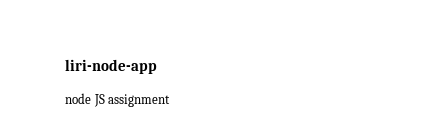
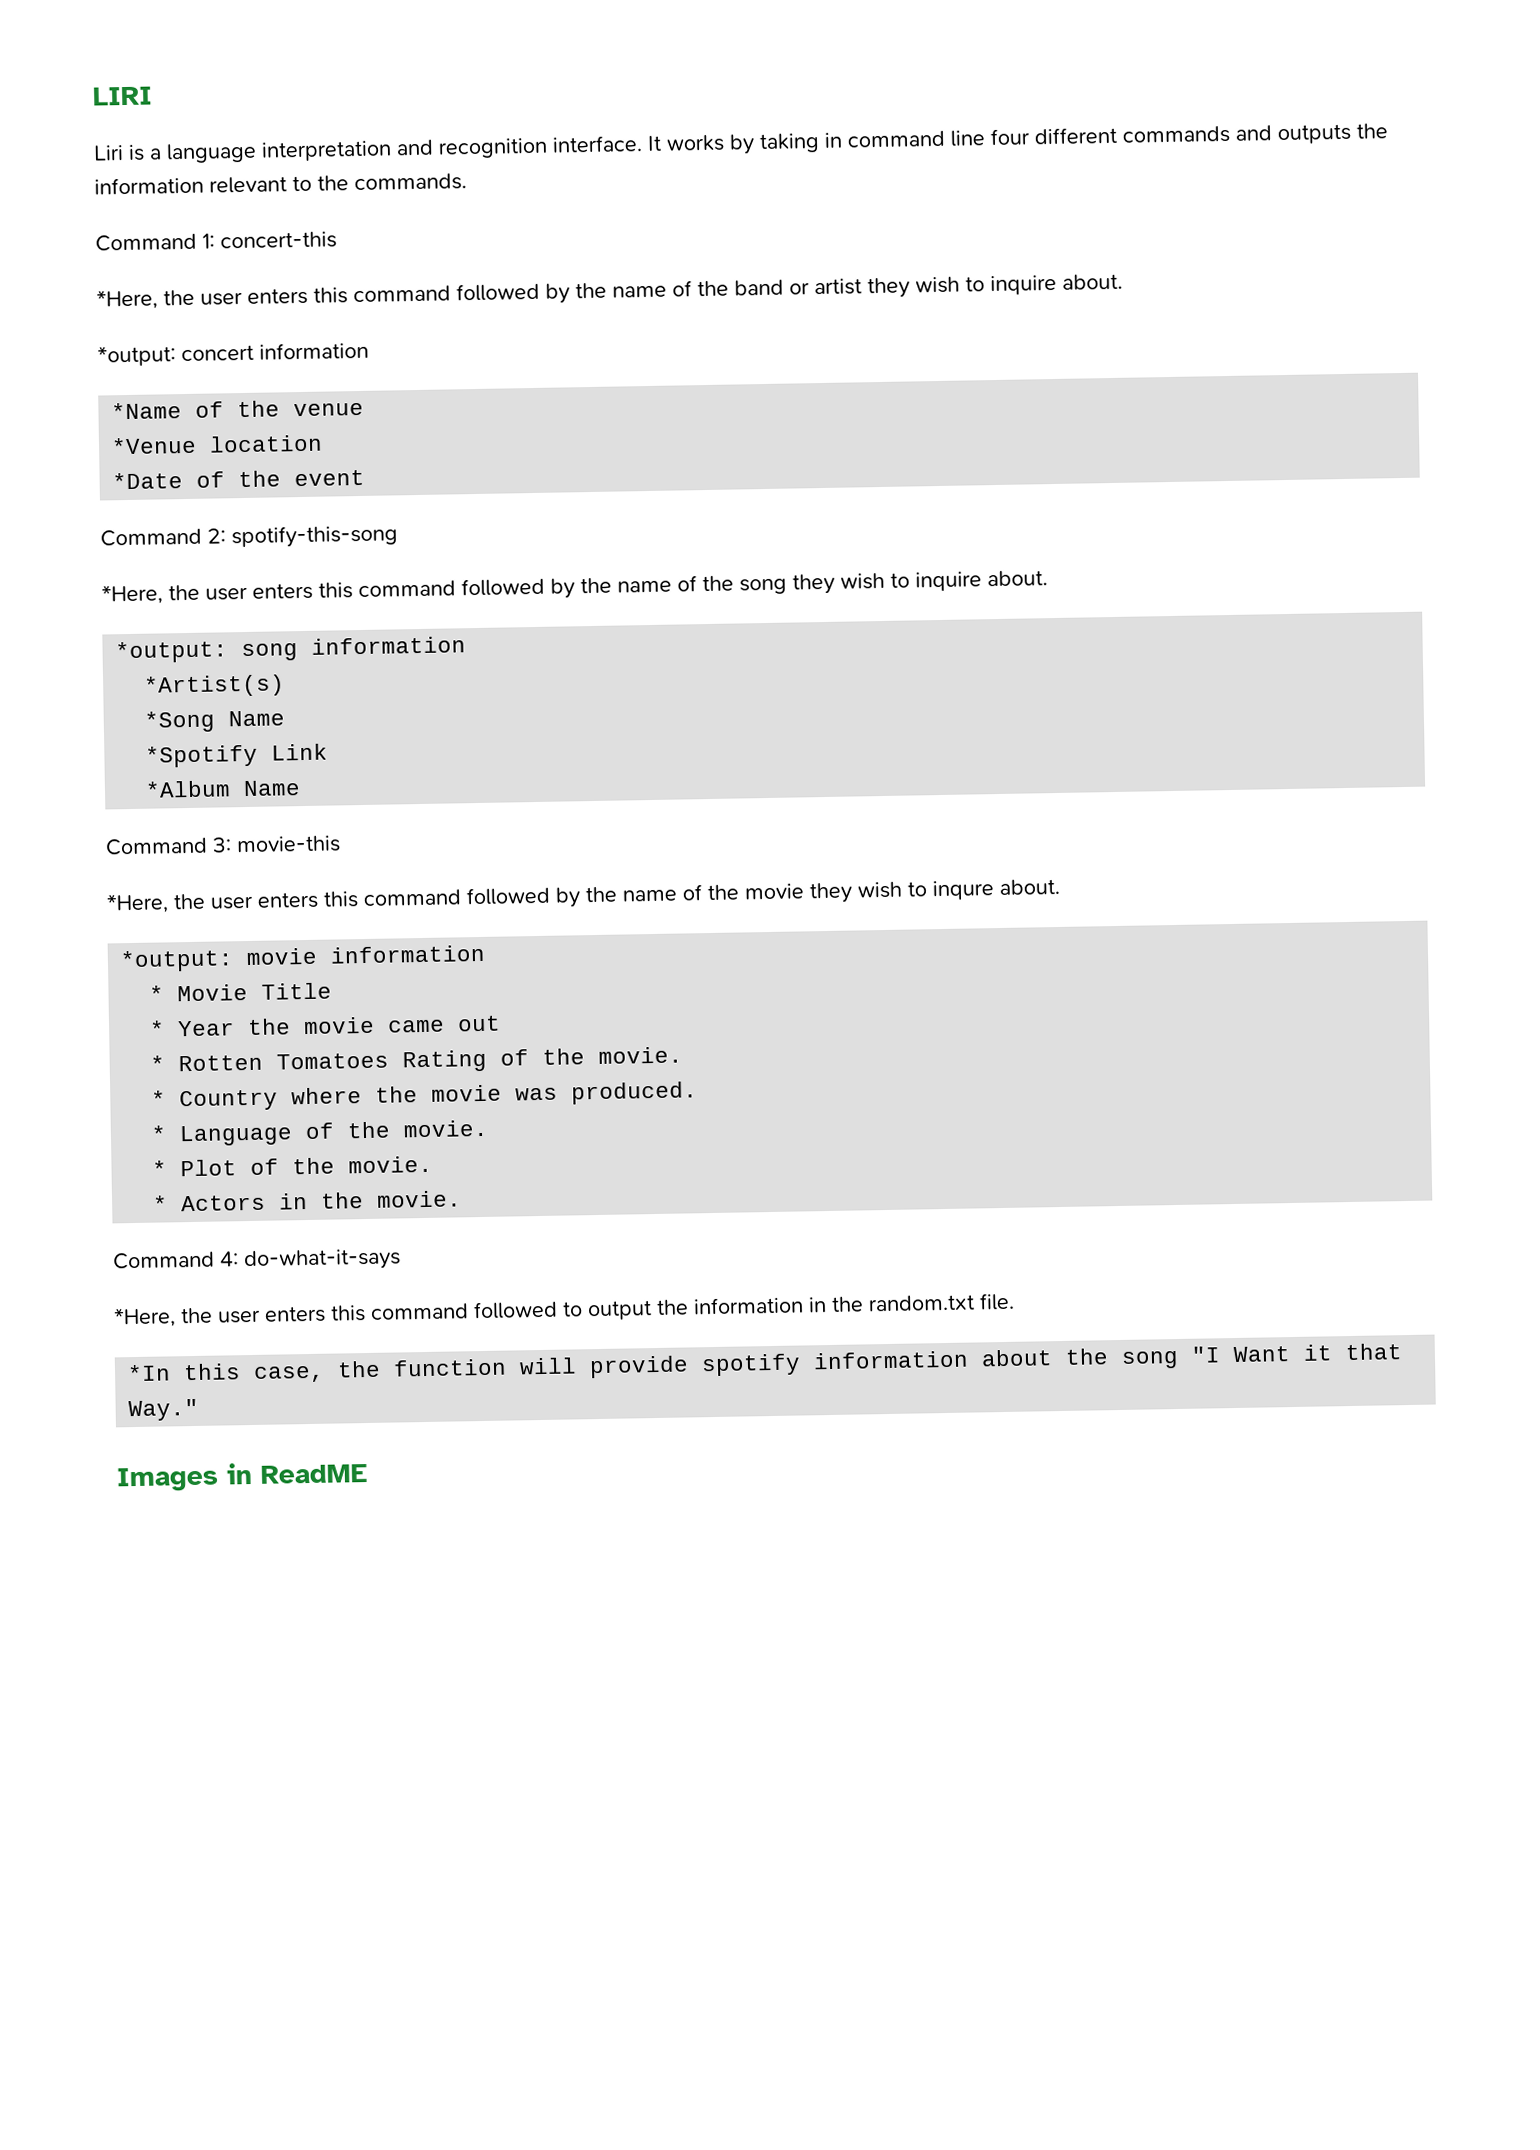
- liri-node-app
- node JS assignment
+ LIRI
+ Liri is a language interpretation and recognition interface. It works by taking in command line four different commands and outputs the information relevant to the commands.
+ Command 1: concert-this
+ *Here, the user enters this command followed by the name of the band or artist they wish to inquire about.
+ *output: concert information
+ *Name of the venue
+ *Venue location
+ *Date of the event
+ Command 2: spotify-this-song
+ *Here, the user enters this command followed by the name of the song they wish to inquire about.
+ *output: song information
+ *Artist(s)
+ *Song Name
+ *Spotify Link
+ *Album Name
+ Command 3: movie-this
+ *Here, the user enters this command followed by the name of the movie they wish to inqure about.
+ *output: movie information
+ * Movie Title
+ * Year the movie came out
+ * Rotten Tomatoes Rating of the movie.
+ * Country where the movie was produced.
+ * Language of the movie.
+ * Plot of the movie.
+ * Actors in the movie.
+ Command 4: do-what-it-says
+ *Here, the user enters this command followed to output the information in the random.txt file.
+ *In this case, the function will provide spotify information about the song "I Want it that Way."
+ Images in ReadME

